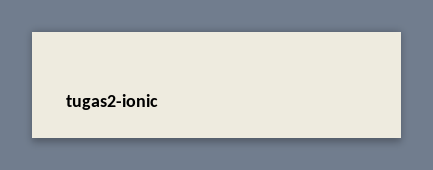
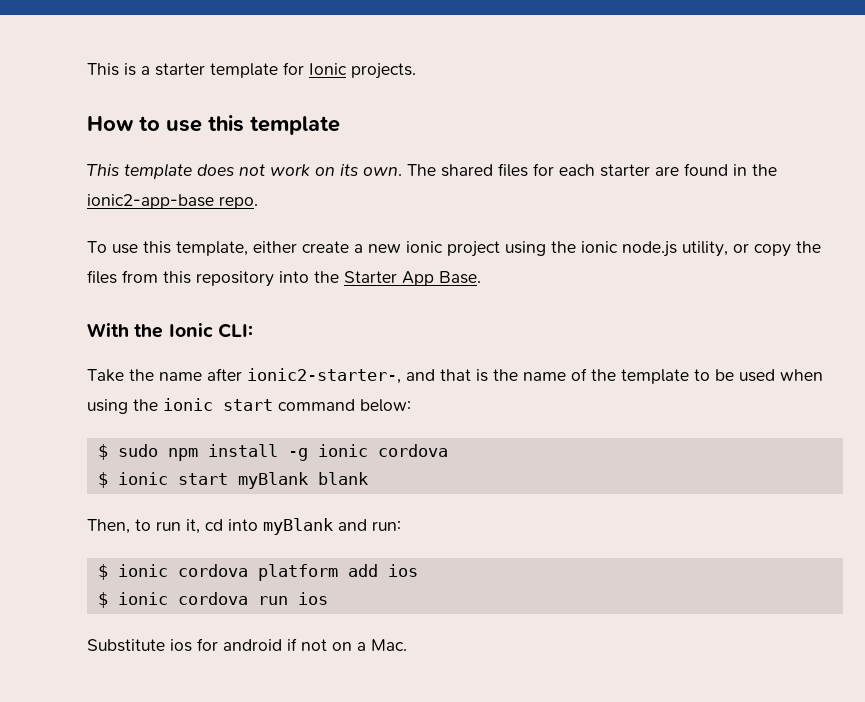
- tugas2-ionic
+ This is a starter template for Ionic projects.
+ How to use this template
+ This template does not work on its own. The shared files for each starter are found in the ionic2-app-base repo.
+ To use this template, either create a new ionic project using the ionic node.js utility, or copy the files from this repository into the Starter App Base.
+ With the Ionic CLI:
+ Take the name after ionic2-starter-, and that is the name of the template to be used when using the ionic start command below:
+ $ sudo npm install -g ionic cordova
+ $ ionic start myBlank blank
+ Then, to run it, cd into myBlank and run:
+ $ ionic cordova platform add ios
+ $ ionic cordova run ios
+ Substitute ios for android if not on a Mac.

